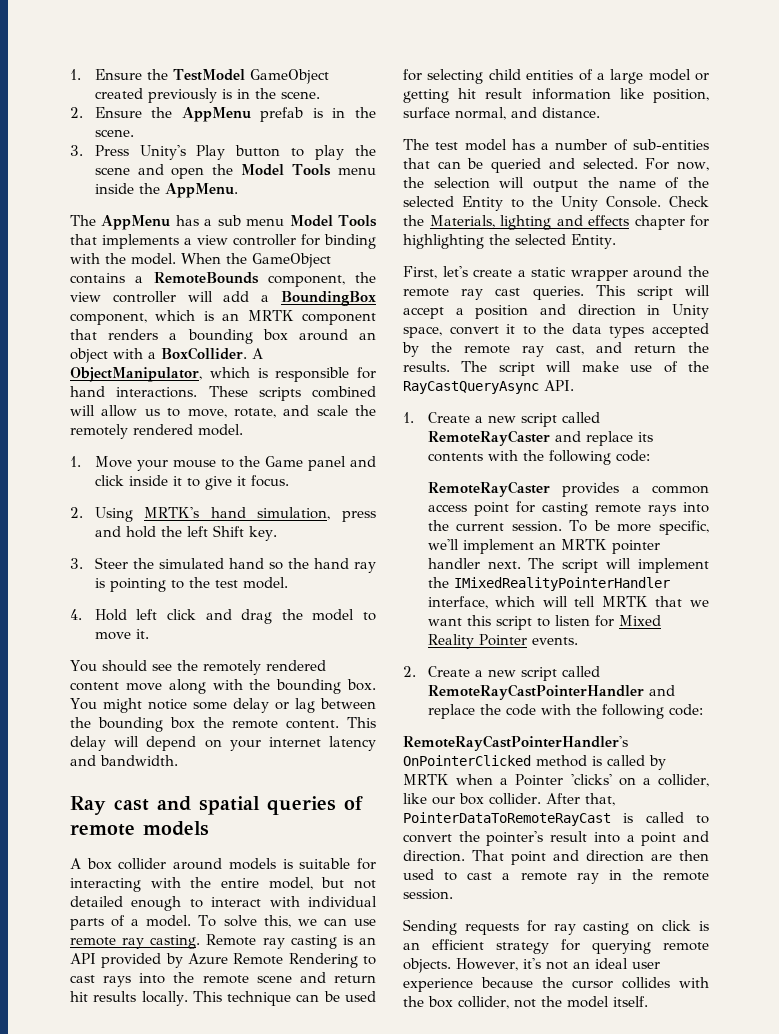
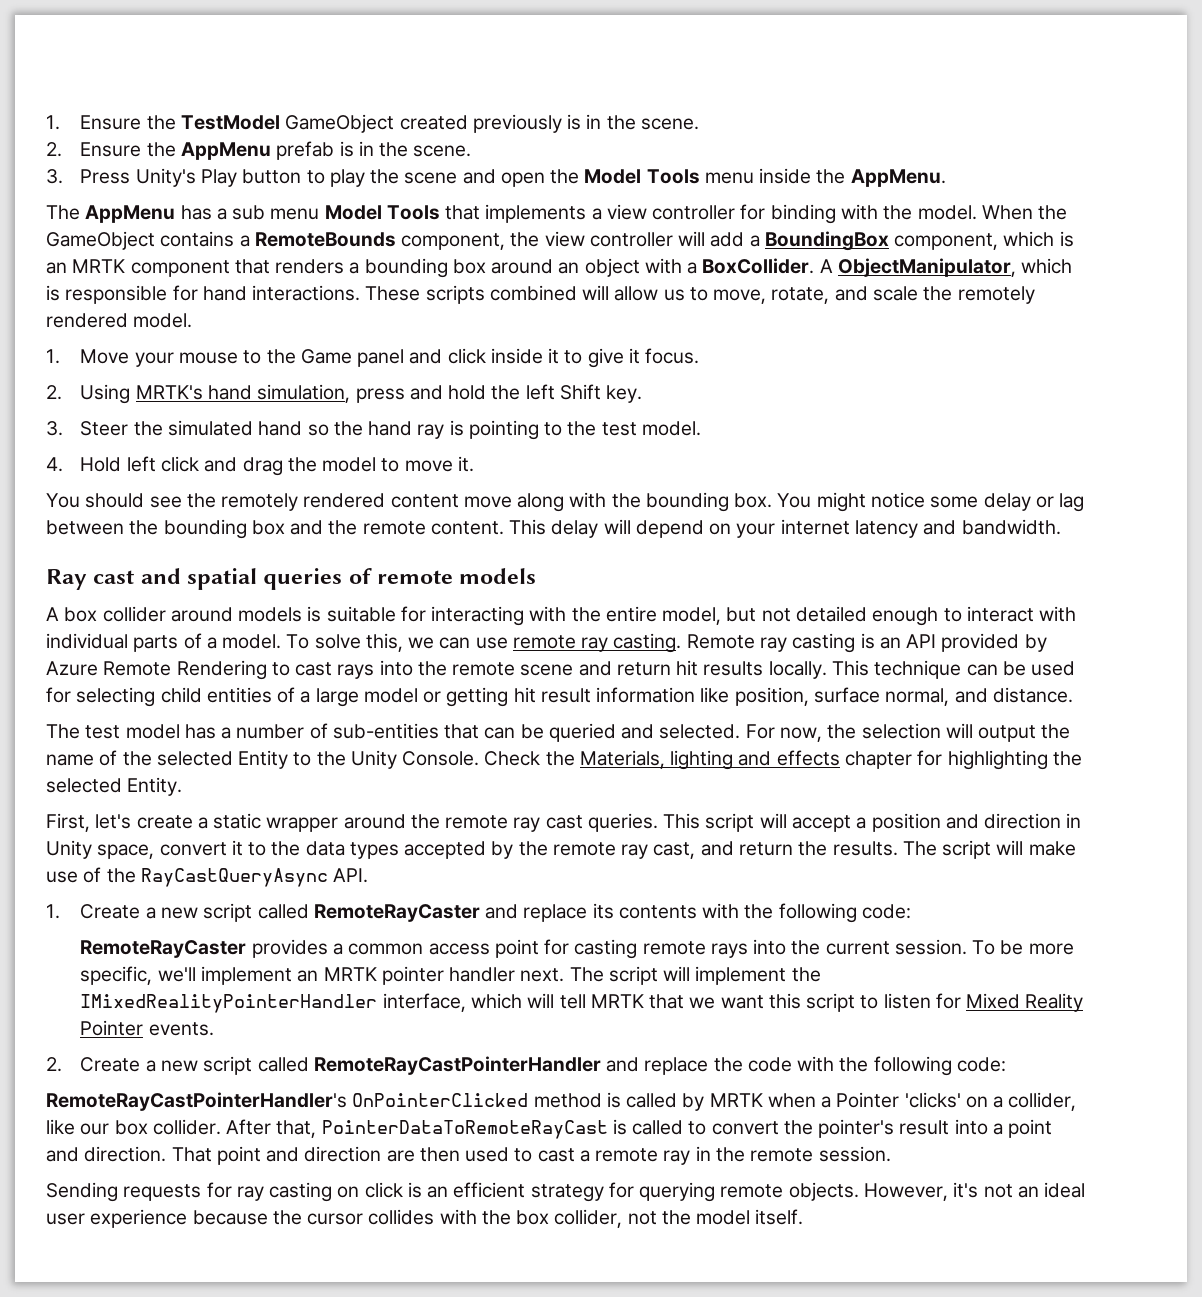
- You might notice some delay or lag between the bounding box the remote content.
+ You might notice some delay or lag between the bounding box and the remote content.

